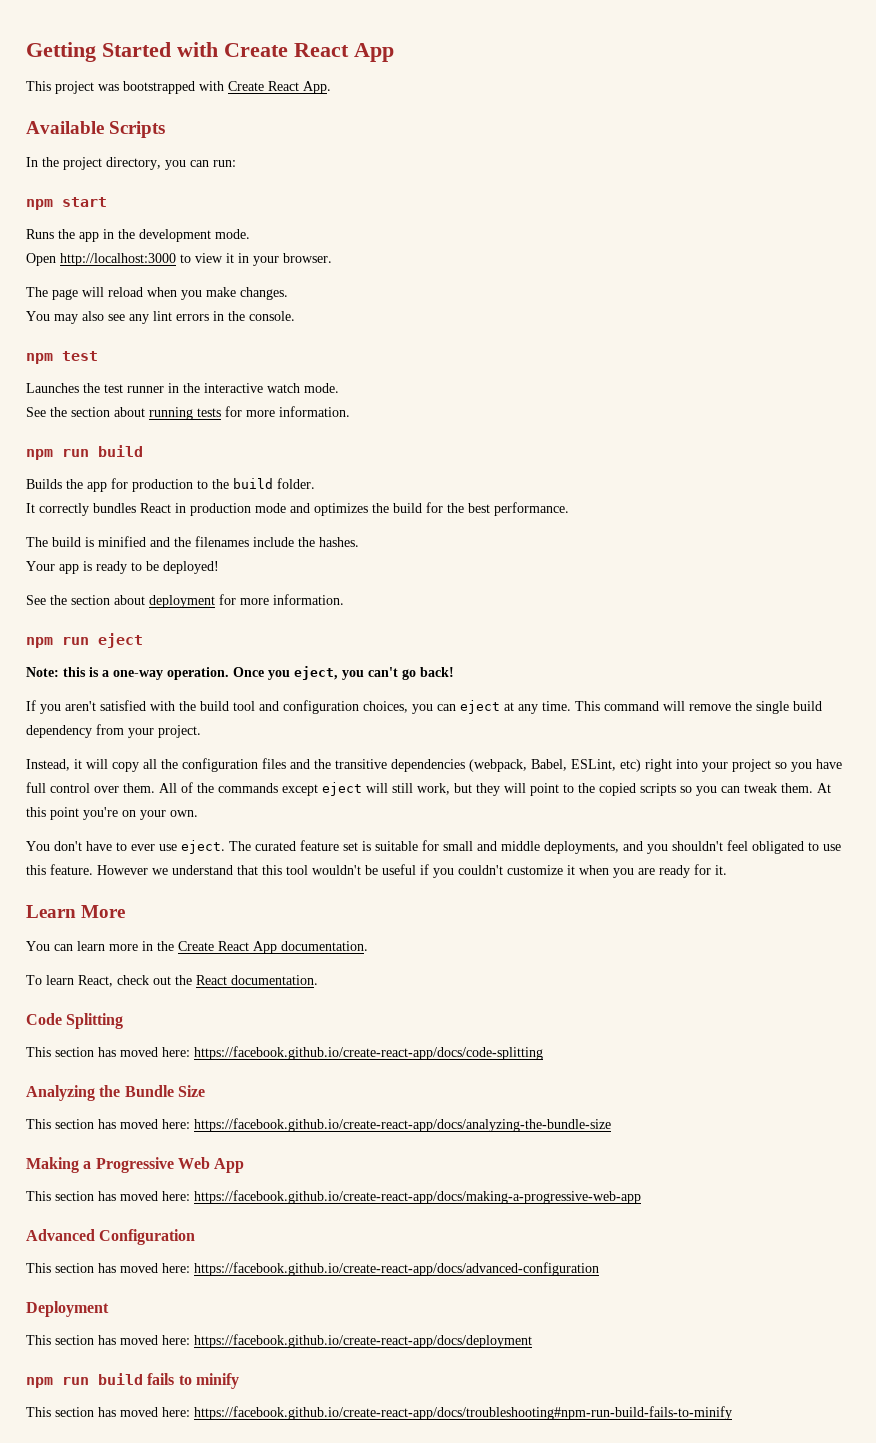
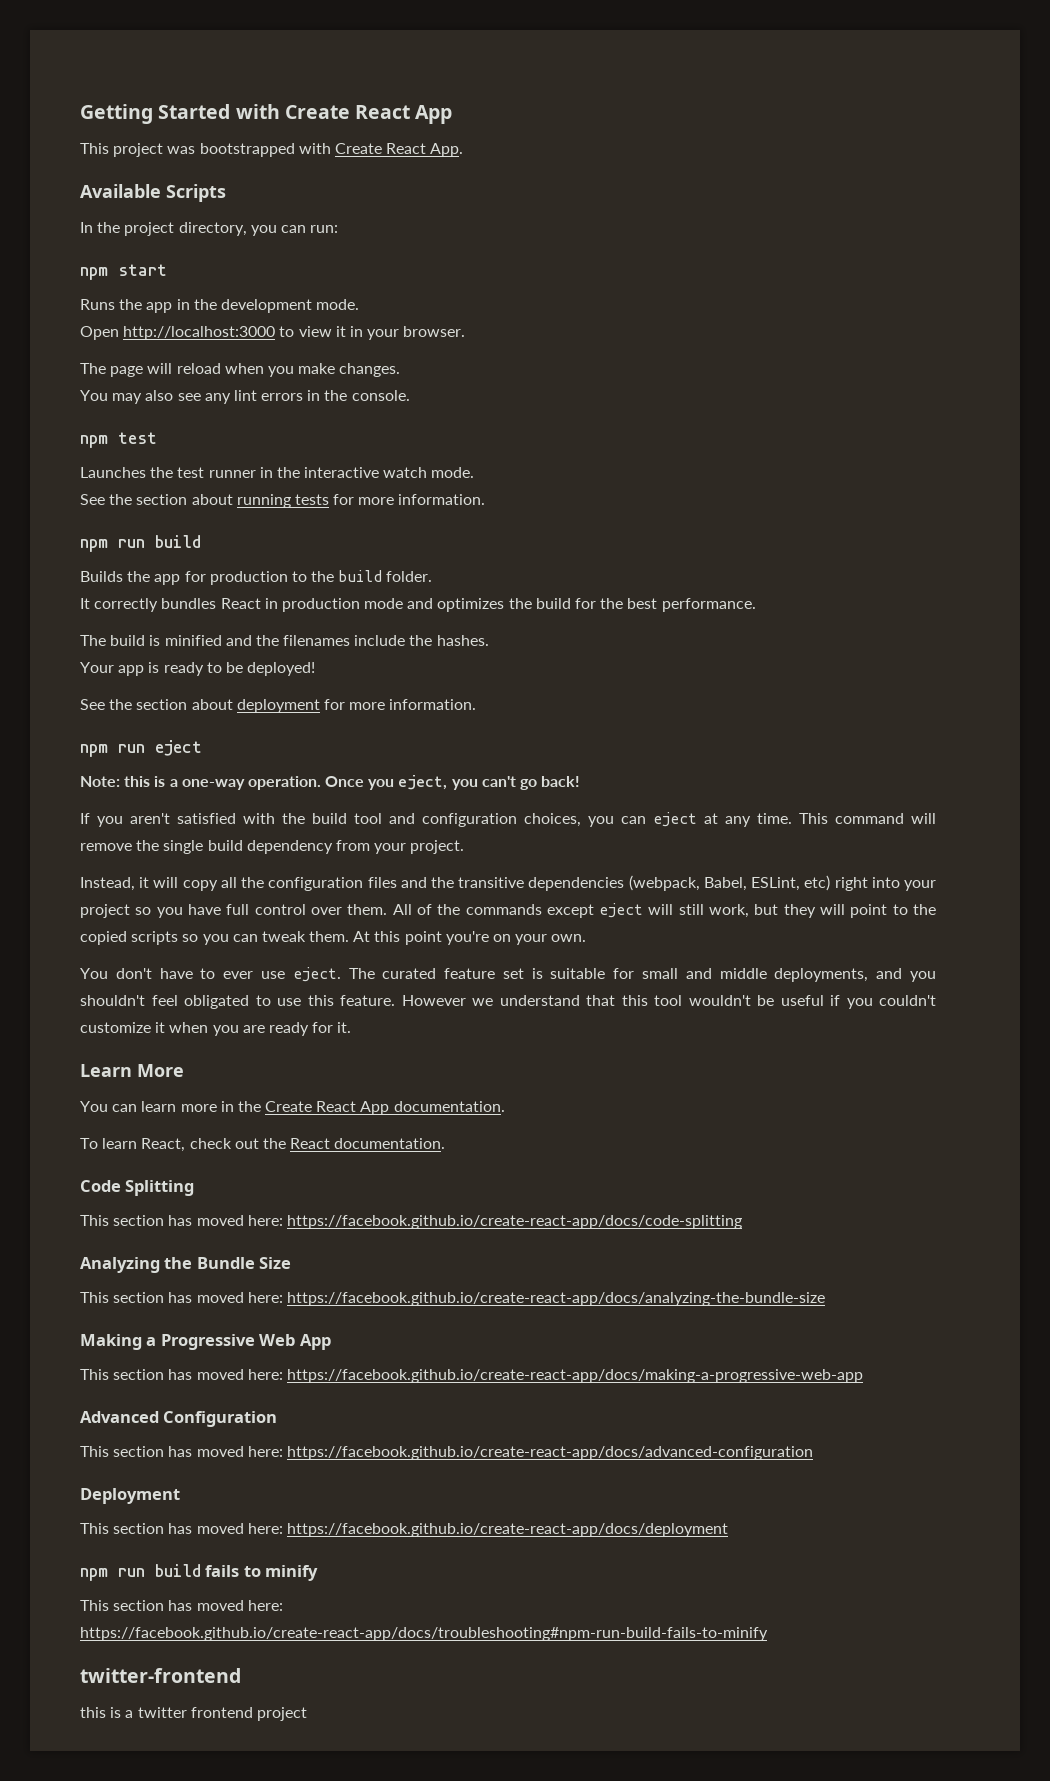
+ twitter-frontend
+ this is a twitter frontend project

